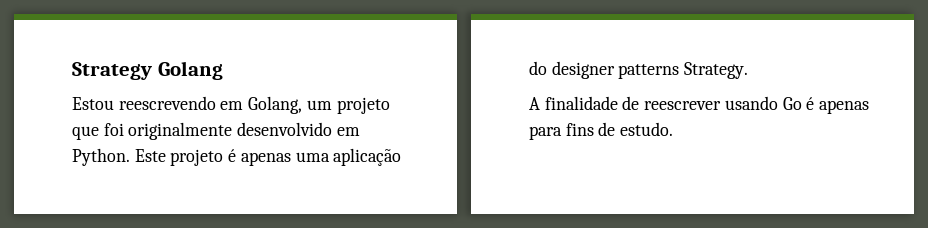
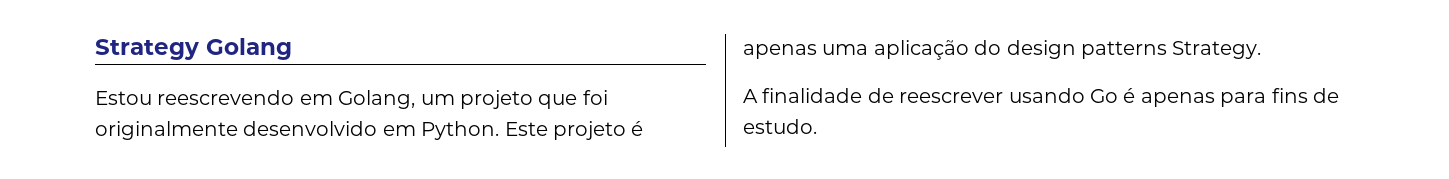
- Este projeto é apenas uma aplicação do designer patterns Strategy.
+ Este projeto é apenas uma aplicação do design patterns Strategy.

